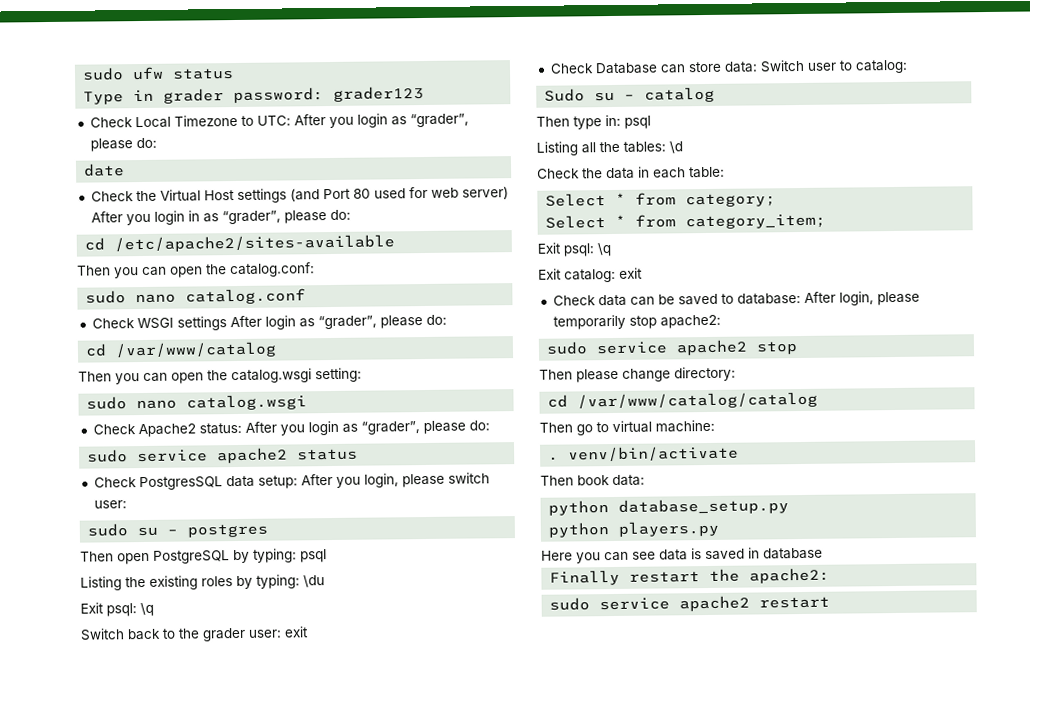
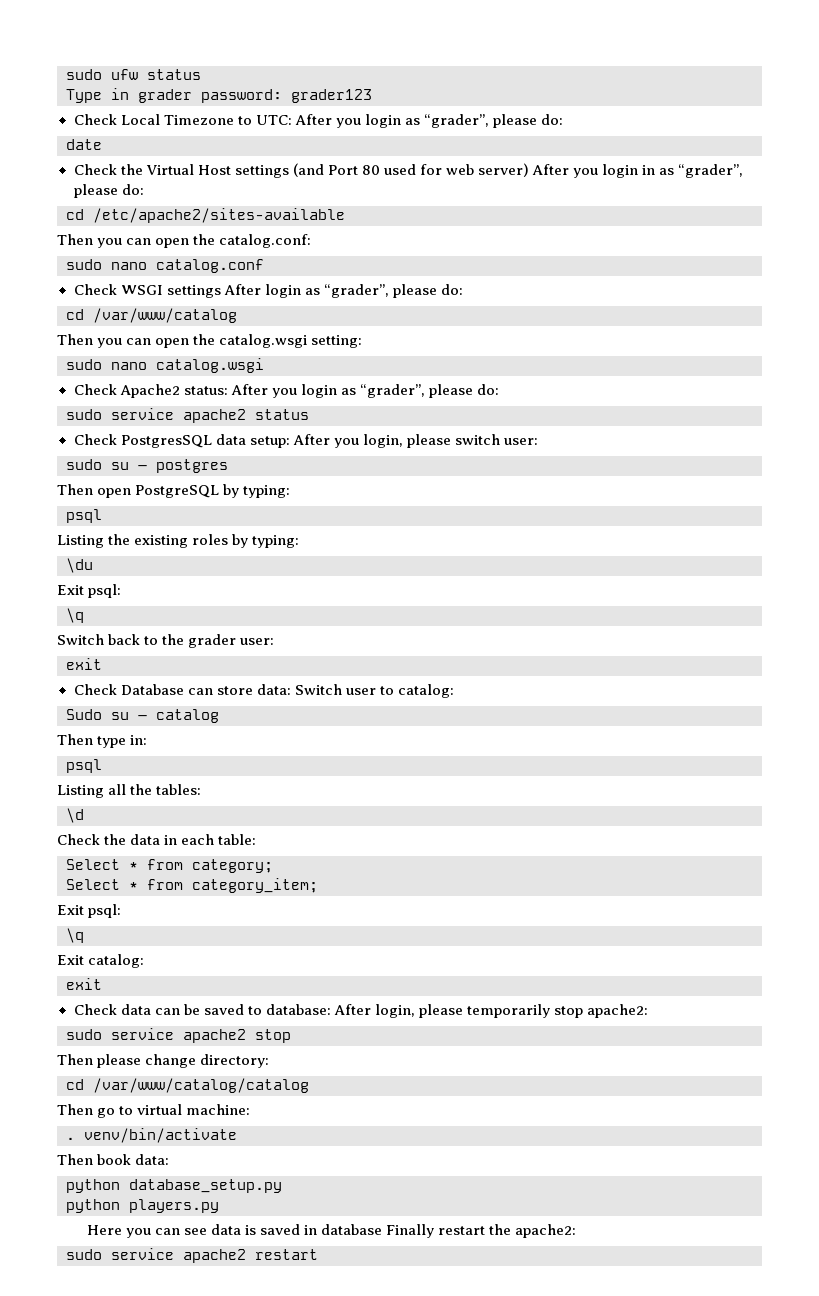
- Then open PostgreSQL by typing: psql
+ Then open PostgreSQL by typing:
+ psql
- Listing the existing roles by typing: \du
- Exit psql: \q
+ Listing the existing roles by typing:
+ \du
+ Exit psql:
+ \q
- Switch back to the grader user: exit
+ Switch back to the grader user:
+ exit
- Then type in: psql
+ Then type in:
+ psql
- Listing all the tables: \d
+ Listing all the tables:
+ \d
  Select * from category_item;
- Exit psql: \q
+ Exit psql:
+ \q
- Exit catalog: exit
+ Exit catalog:
+ exit
- Here you can see data is saved in database
- Finally restart the apache2:
+ Here you can see data is saved in database Finally restart the apache2:

